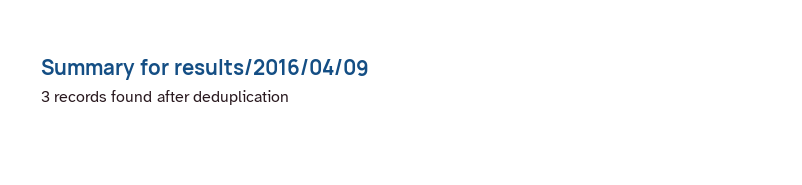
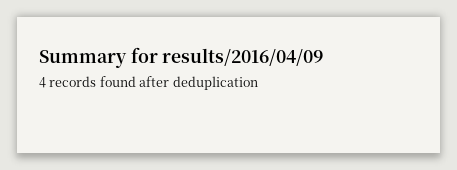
- 3 records found after deduplication
+ 4 records found after deduplication

